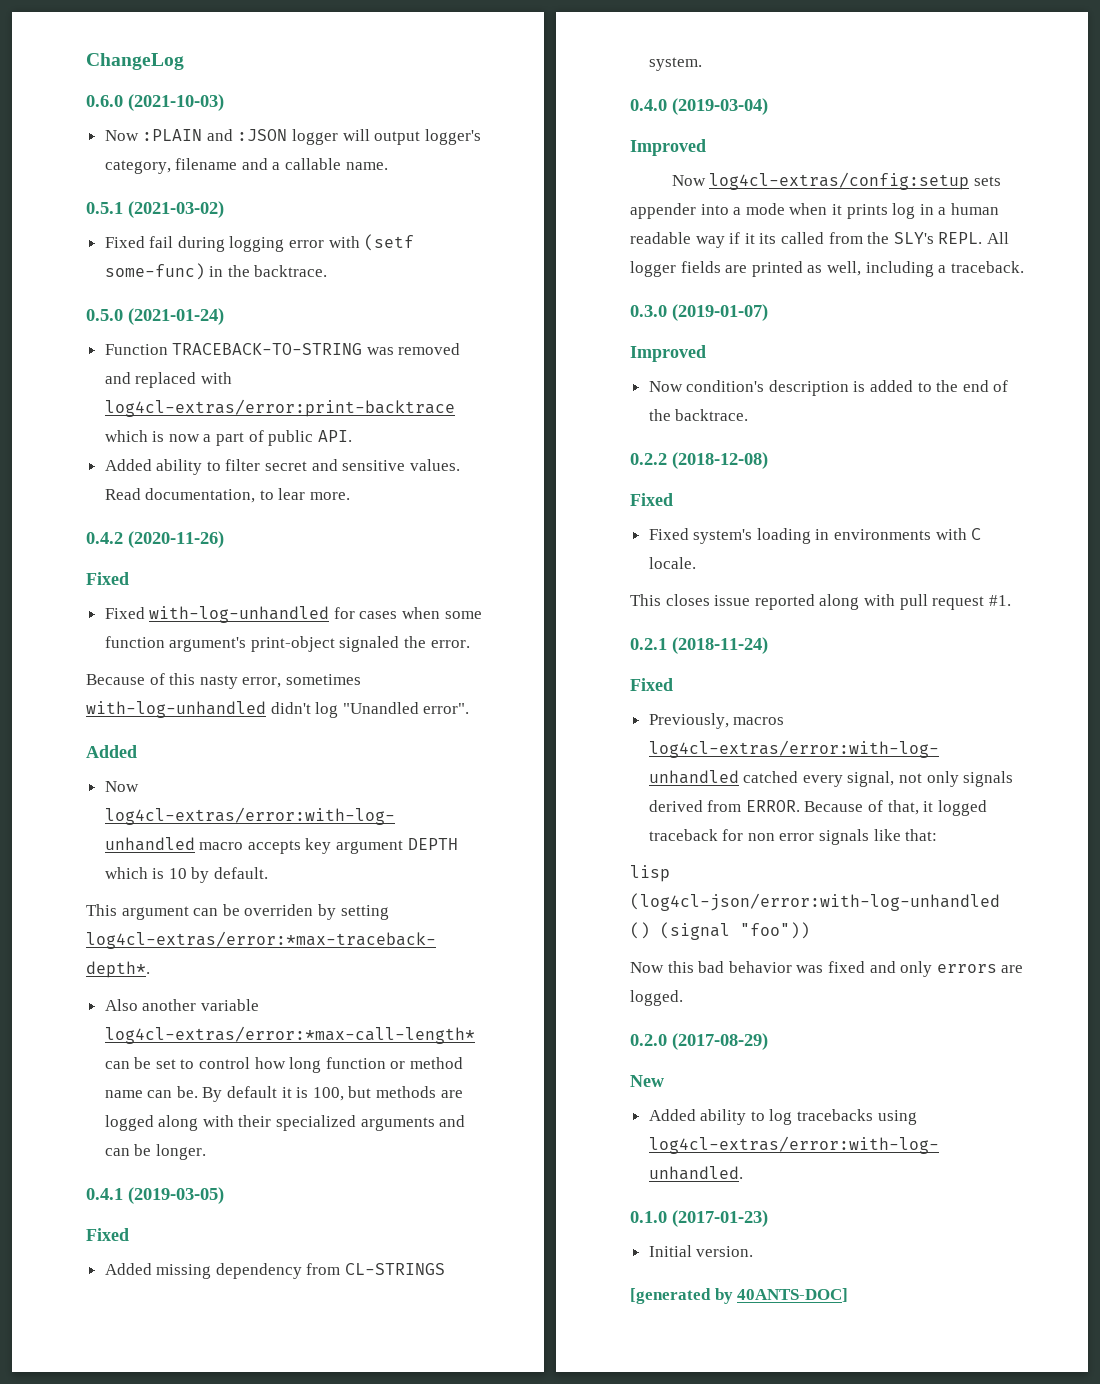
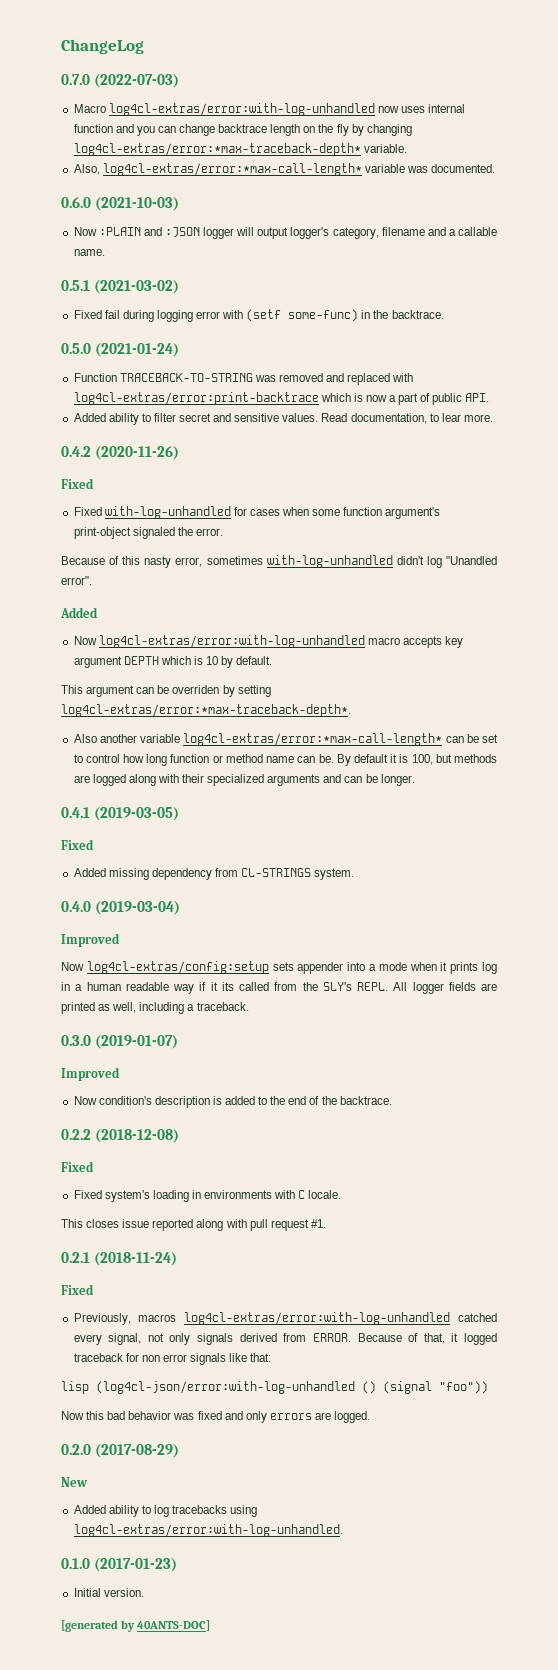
+ 0.7.0 (2022-07-03)
+ Macro log4cl-extras/error:with-log-unhandled now uses internal function and you can change backtrace length on the fly by changing log4cl-extras/error:*max-traceback-depth* variable.
+ Also, log4cl-extras/error:*max-call-length* variable was documented.

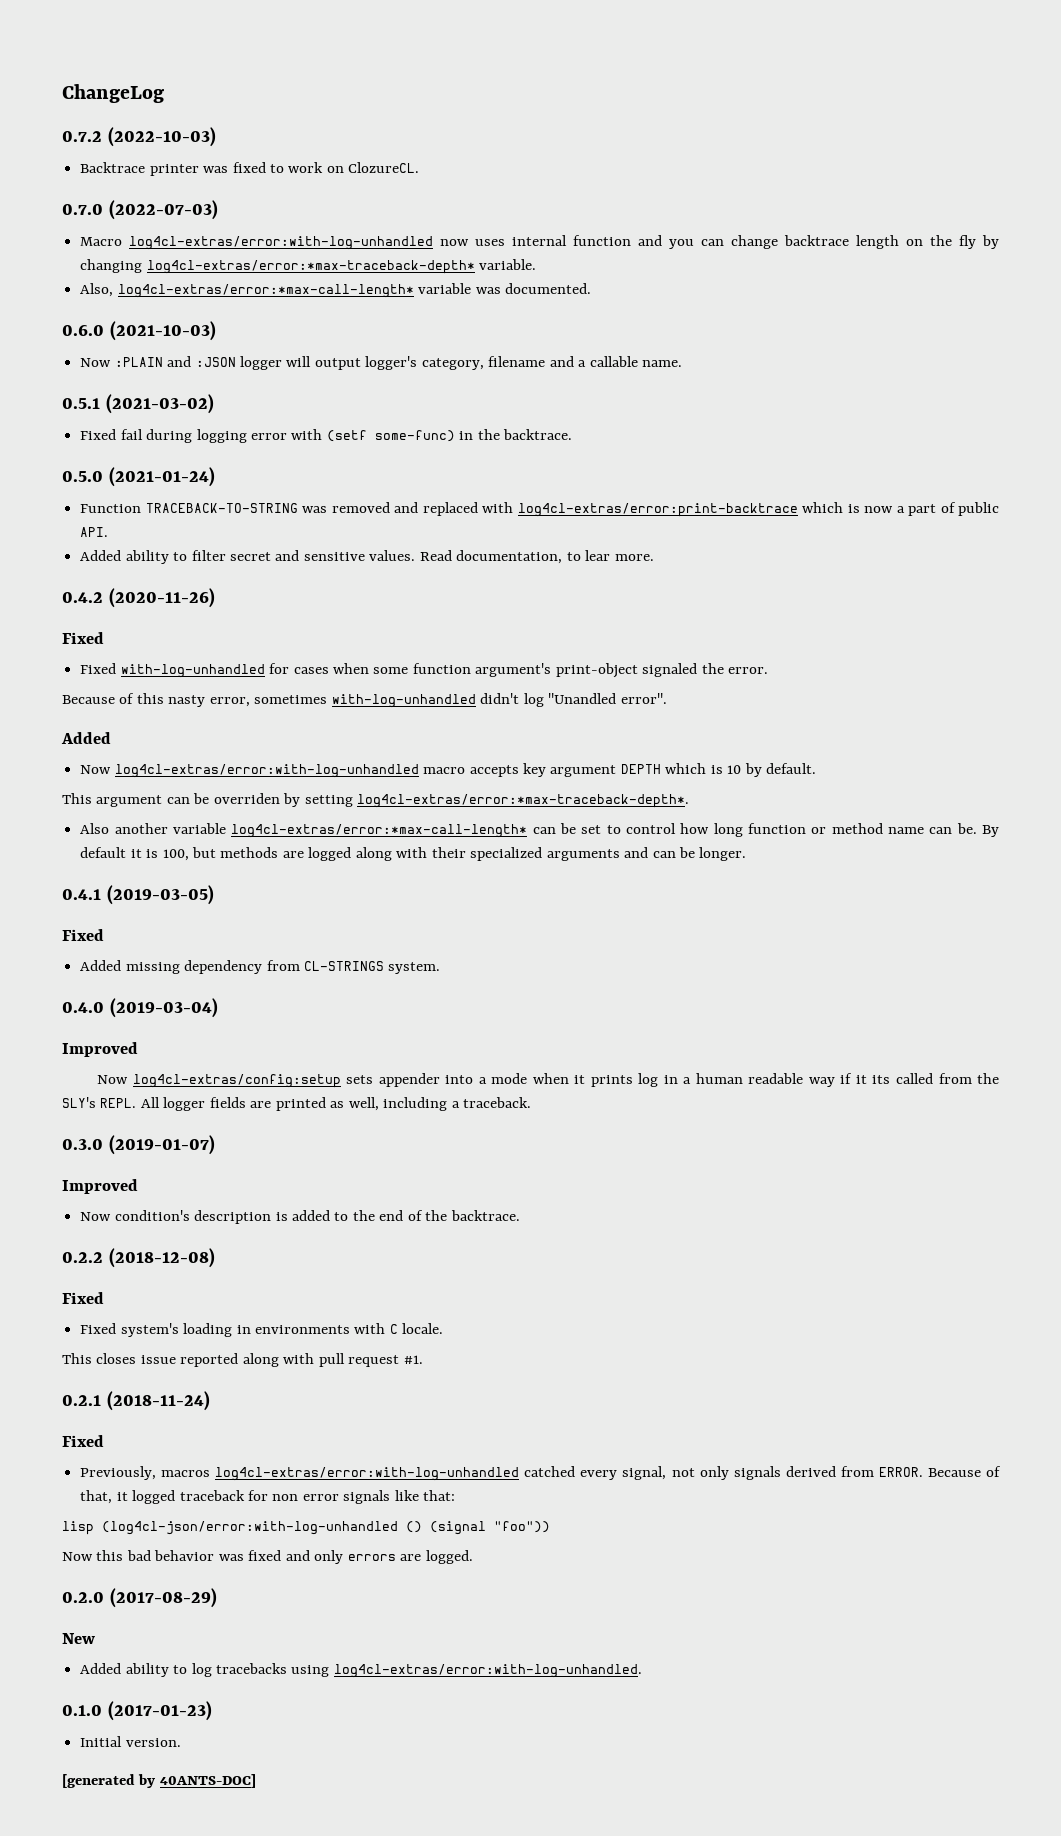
+ 0.7.2 (2022-10-03)
+ Backtrace printer was fixed to work on ClozureCL.

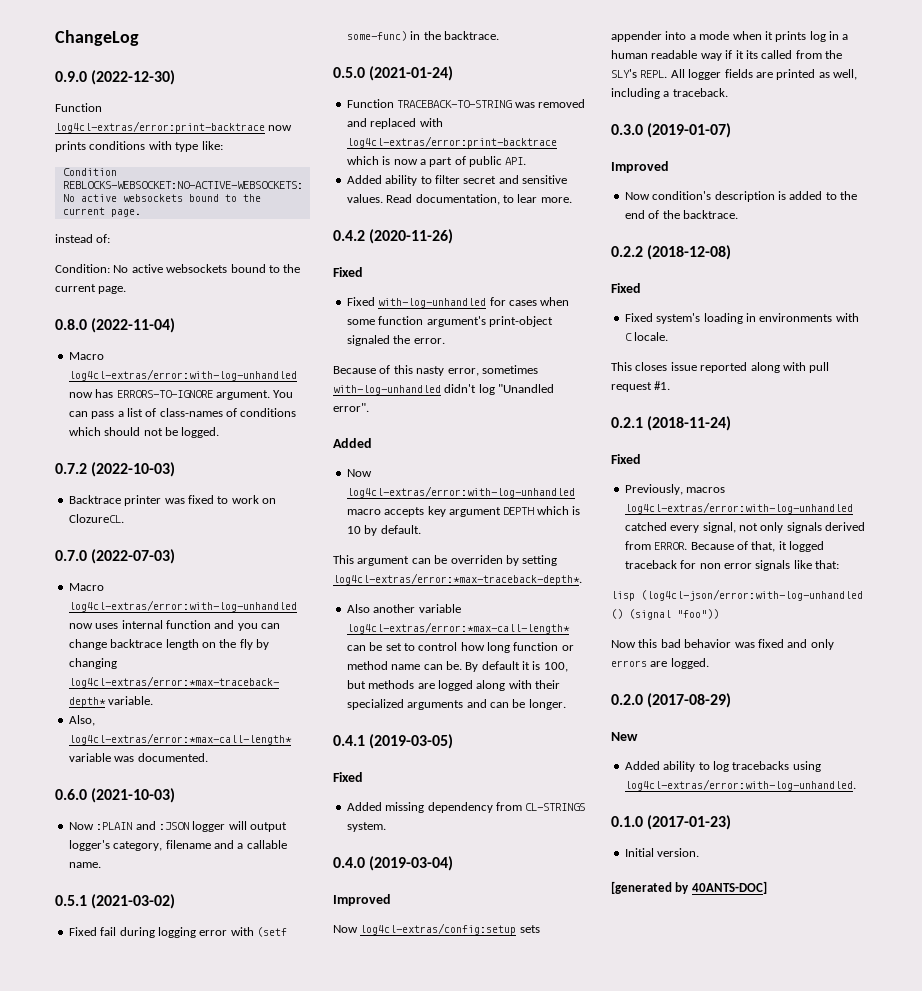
+ 0.9.0 (2022-12-30)
+ Function log4cl-extras/error:print-backtrace now prints conditions with type like:
+ Condition REBLOCKS-WEBSOCKET:NO-ACTIVE-WEBSOCKETS: No active websockets bound to the current page.
+ instead of:
+ Condition: No active websockets bound to the current page.
+ 0.8.0 (2022-11-04)
+ Macro log4cl-extras/error:with-log-unhandled now has ERRORS-TO-IGNORE argument. You can pass a list of class-names of conditions which should not be logged.

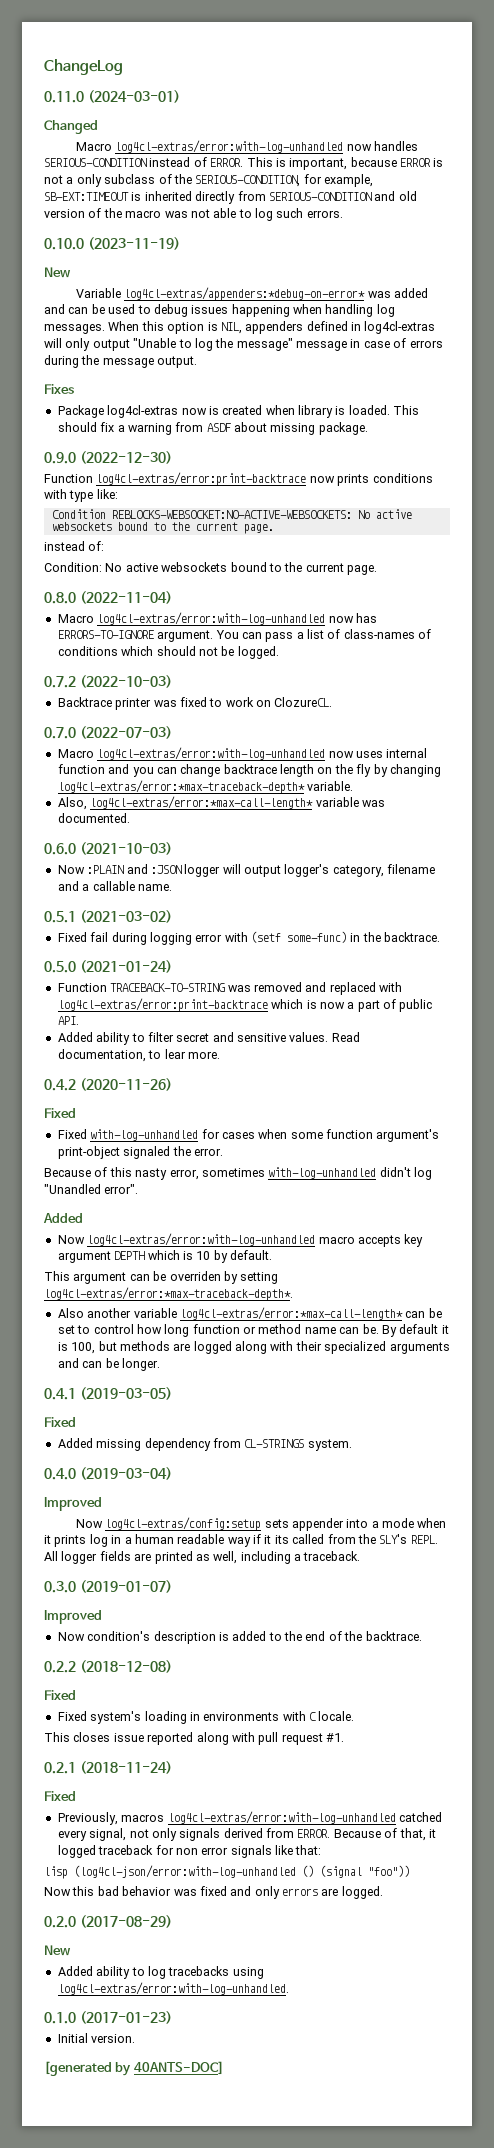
+ 0.11.0 (2024-03-01)
+ Changed
+ Macro log4cl-extras/error:with-log-unhandled now handles SERIOUS-CONDITION instead of ERROR. This is important, because ERROR is not a only subclass of the SERIOUS-CONDITION, for example, SB-EXT:TIMEOUT is inherited directly from SERIOUS-CONDITION and old version of the macro was not able to log such errors.
+ 0.10.0 (2023-11-19)
+ New
+ Variable log4cl-extras/appenders:*debug-on-error* was added and can be used to debug issues happening when handling log messages. When this option is NIL, appenders defined in log4cl-extras will only output "Unable to log the message" message in case of errors during the message output.
+ Fixes
+ Package log4cl-extras now is created when library is loaded. This should fix a warning from ASDF about missing package.

